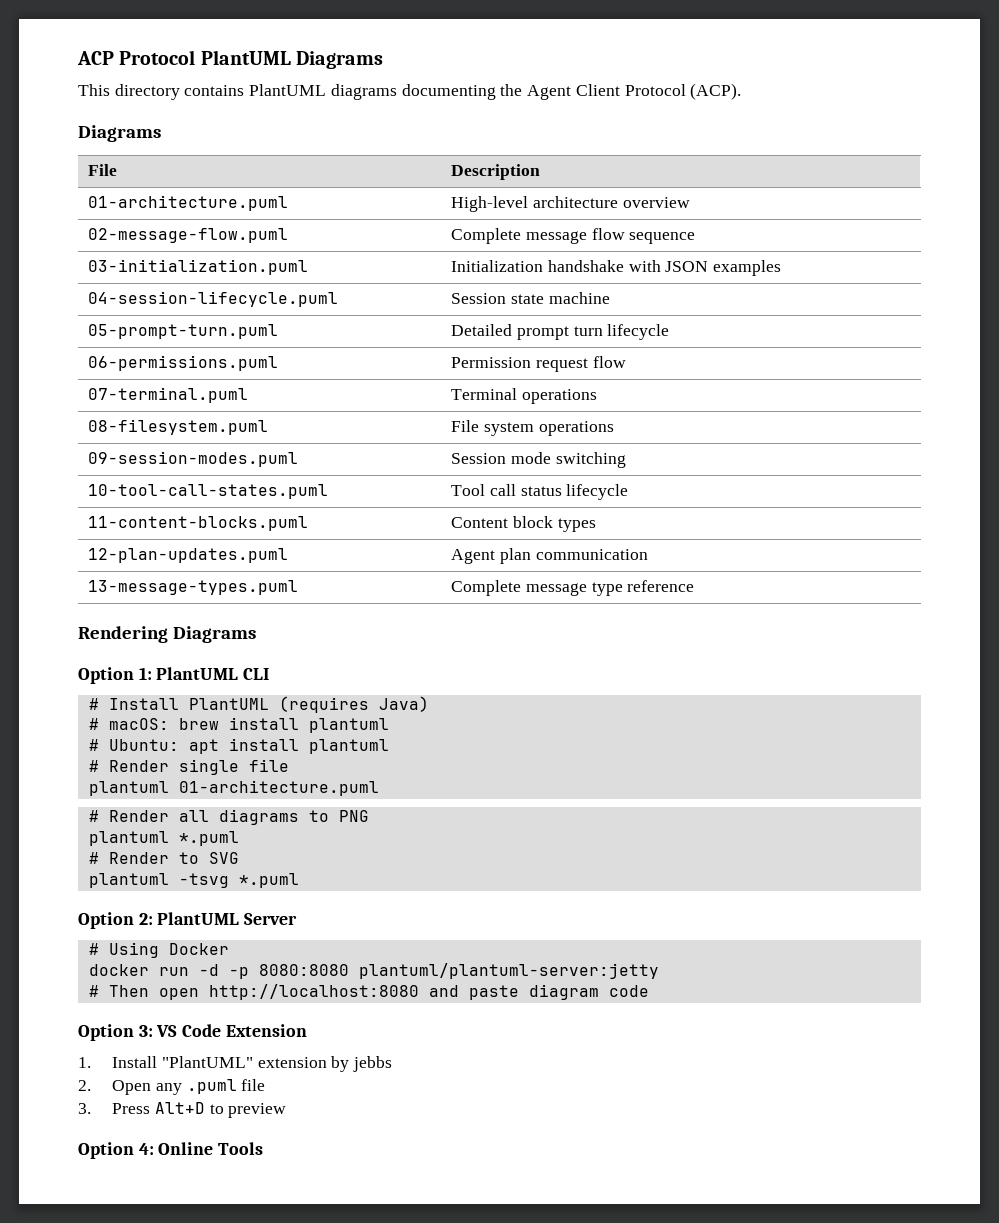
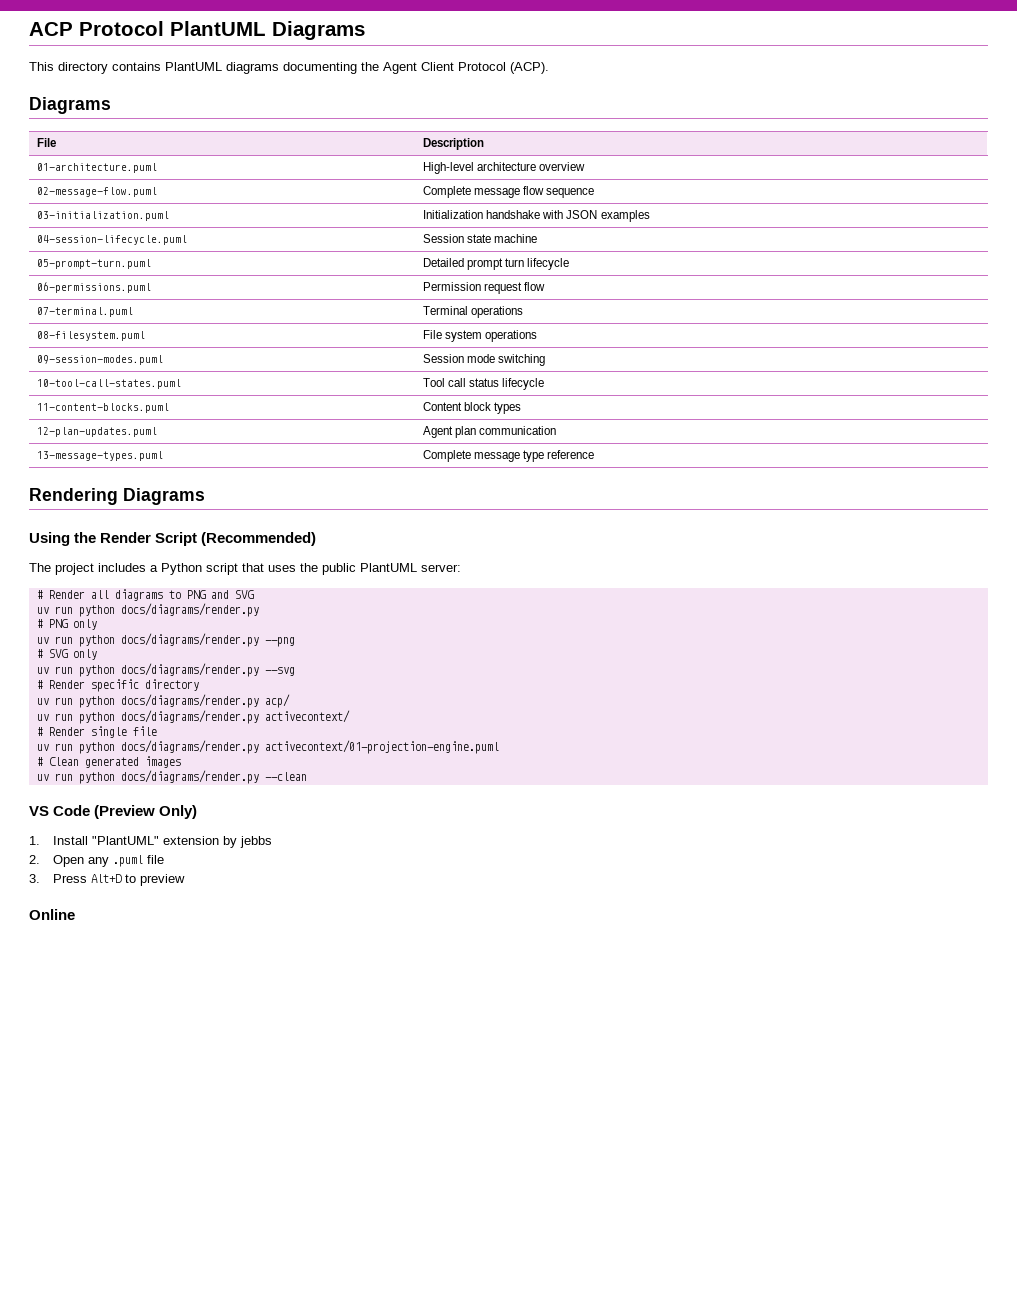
- Option 1: PlantUML CLI
- # Install PlantUML (requires Java)
- # macOS: brew install plantuml
- # Ubuntu: apt install plantuml
- # Render single file
- plantuml 01-architecture.puml
+ Using the Render Script (Recommended)
+ The project includes a Python script that uses the public PlantUML server:
- # Render all diagrams to PNG
- plantuml *.puml
- # Render to SVG
- plantuml -tsvg *.puml
- Option 2: PlantUML Server
- # Using Docker
- docker run -d -p 8080:8080 plantuml/plantuml-server:jetty
- # Then open http://localhost:8080 and paste diagram code
- Option 3: VS Code Extension
+ # Render all diagrams to PNG and SVG
+ uv run python docs/diagrams/render.py
+ # PNG only
+ uv run python docs/diagrams/render.py --png
+ # SVG only
+ uv run python docs/diagrams/render.py --svg
+ # Render specific directory
+ uv run python docs/diagrams/render.py acp/
+ uv run python docs/diagrams/render.py activecontext/
+ # Render single file
+ uv run python docs/diagrams/render.py activecontext/01-projection-engine.puml
+ # Clean generated images
+ uv run python docs/diagrams/render.py --clean
+ VS Code (Preview Only)
- Option 4: Online Tools
+ Online

